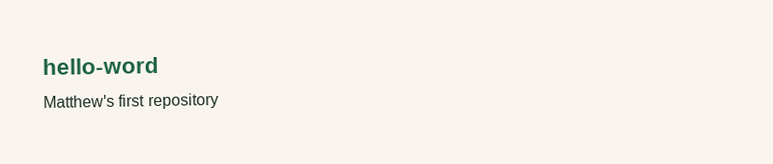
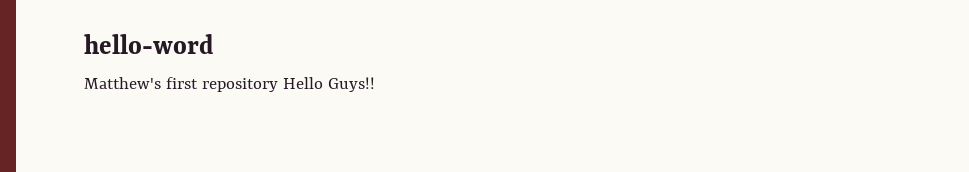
- Matthew's first repository
+ Matthew's first repository Hello Guys!!

